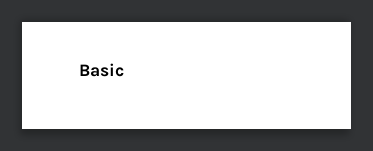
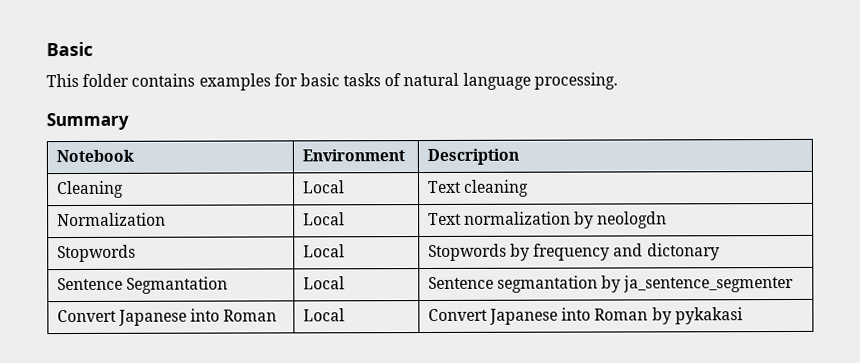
+ This folder contains examples for basic tasks of natural language processing.
+ Summary
+ Notebook | Environment | Description
+ Cleaning | Local | Text cleaning
+ Normalization | Local | Text normalization by neologdn
+ Stopwords | Local | Stopwords by frequency and dictonary
+ Sentence Segmantation | Local | Sentence segmantation by ja_sentence_segmenter
+ Convert Japanese into Roman | Local | Convert Japanese into Roman by pykakasi

